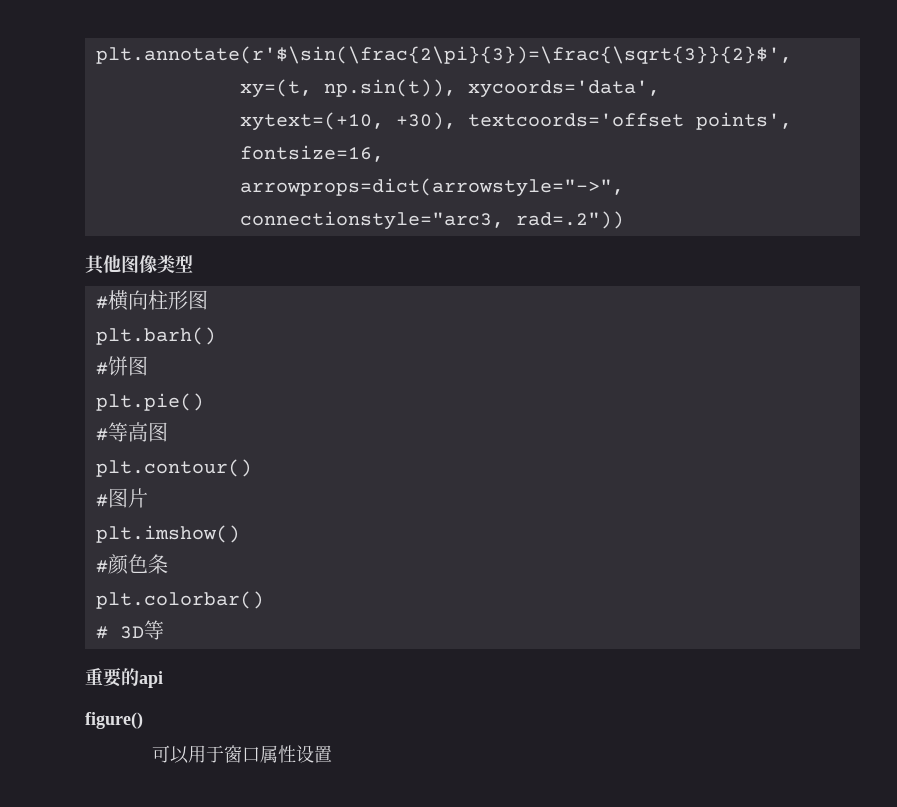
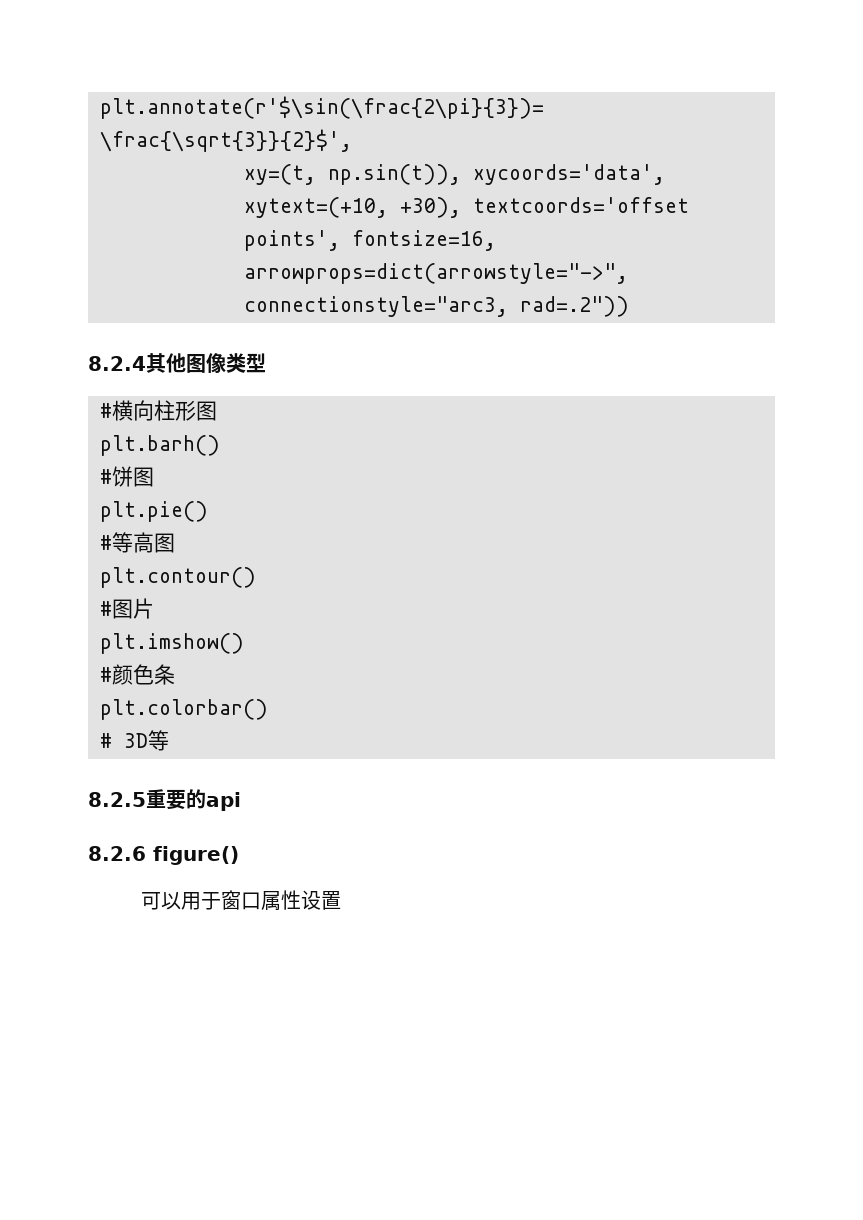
- 其他图像类型
+ 8.2.4其他图像类型
- 重要的api
+ 8.2.5重要的api
- figure()
+ 8.2.6 figure()

